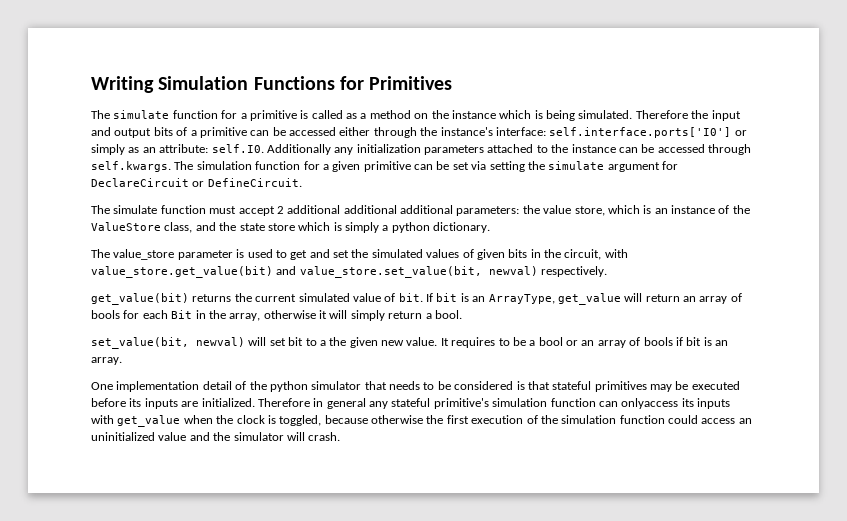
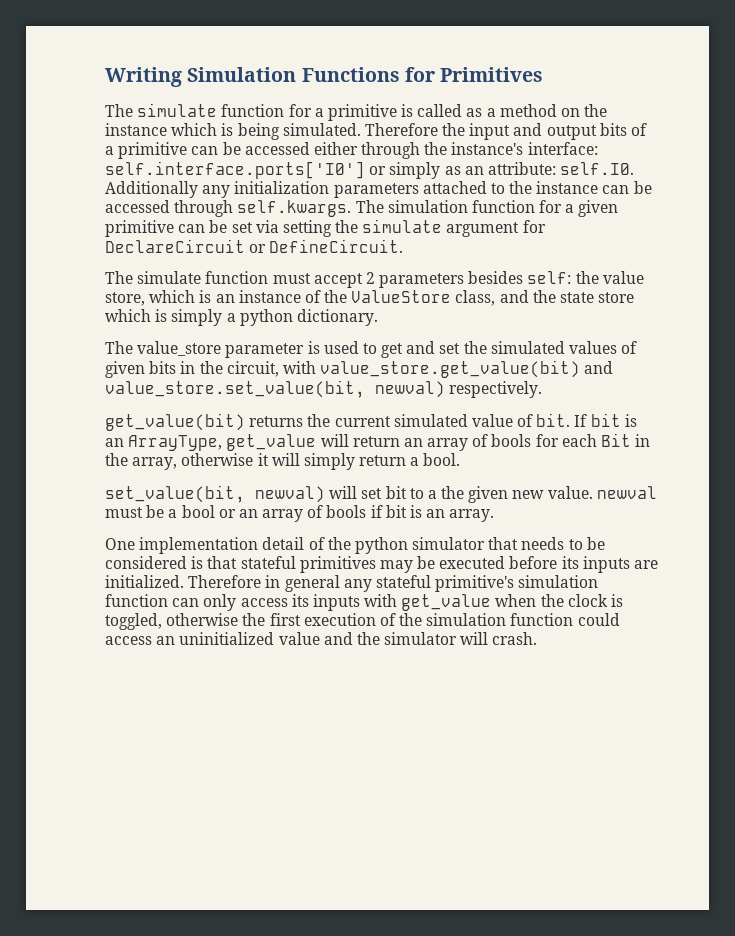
- The simulate function must accept 2 additional additional additional parameters: the value store, which is an instance of the ValueStore class, and the state store which is simply a python dictionary.
+ The simulate function must accept 2 parameters besides self: the value store, which is an instance of the ValueStore class, and the state store which is simply a python dictionary.
- set_value(bit, newval) will set bit to a the given new value. It requires to be a bool or an array of bools if bit is an array.
+ set_value(bit, newval) will set bit to a the given new value. newval must be a bool or an array of bools if bit is an array.
- Therefore in general any stateful primitive's simulation function can onlyaccess its inputs with get_value when the clock is toggled, because otherwise the first execution of the simulation function could access an uninitialized value and the simulator will crash.
+ Therefore in general any stateful primitive's simulation function can only access its inputs with get_value when the clock is toggled, otherwise the first execution of the simulation function could access an uninitialized value and the simulator will crash.

